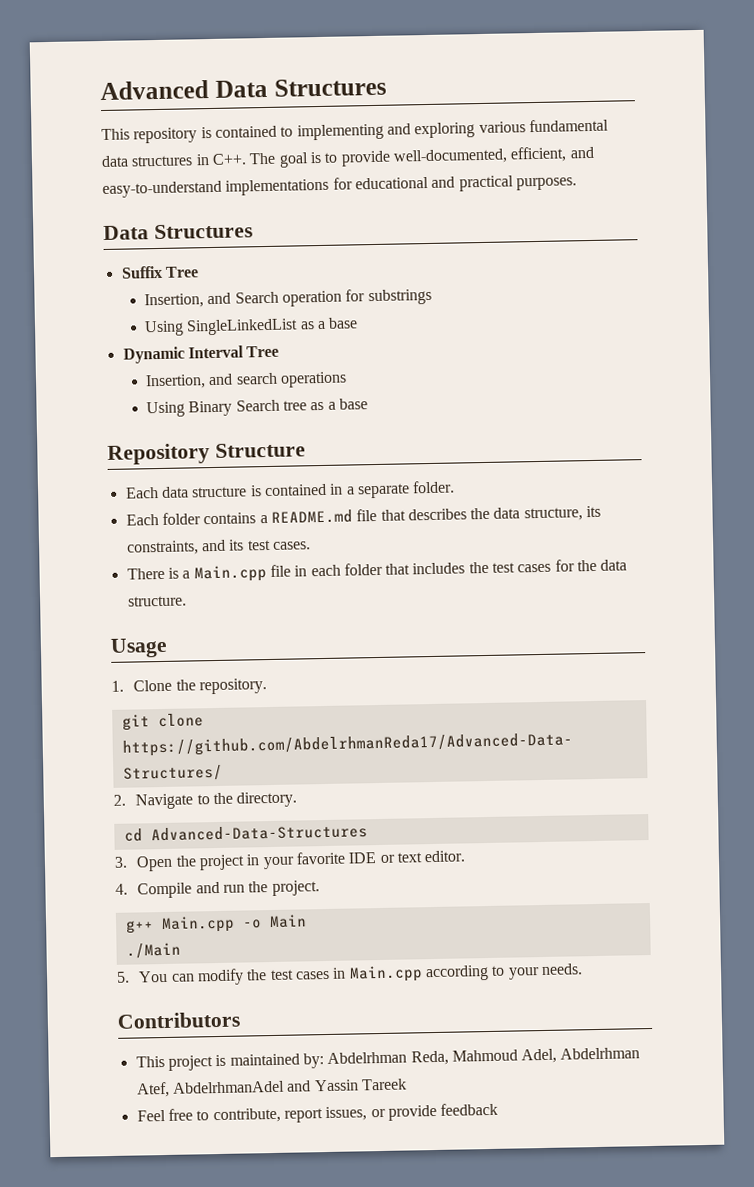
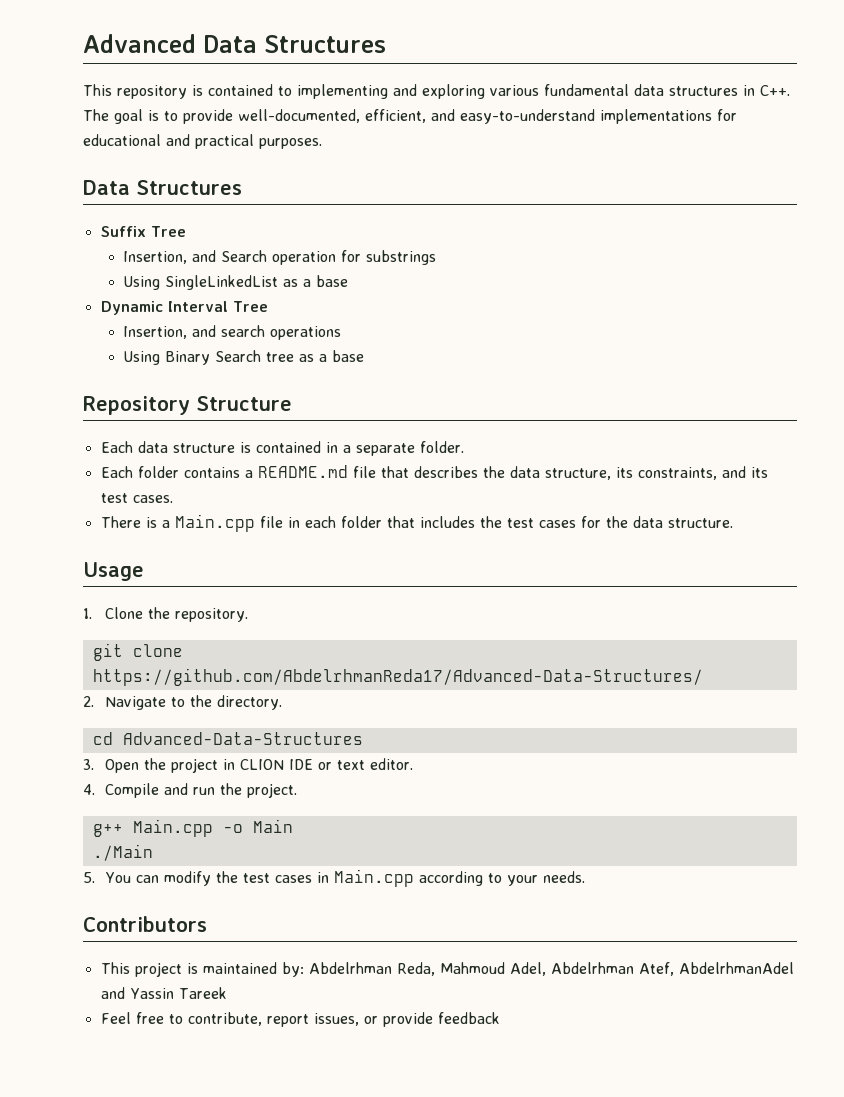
- 3. Open the project in your favorite IDE or text editor.
+ 3. Open the project in CLION IDE or text editor.

